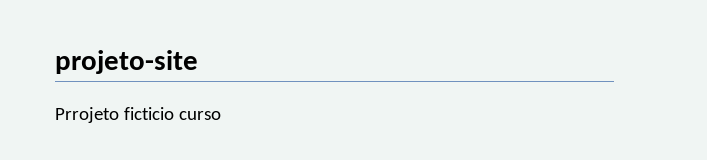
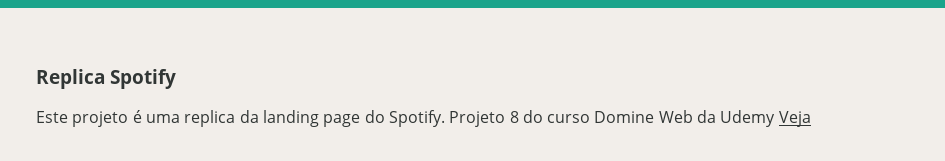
- projeto-site
- Prrojeto ficticio curso
+ Replica Spotify
+ Este projeto é uma replica da landing page do Spotify. Projeto 8 do curso Domine Web da Udemy Veja

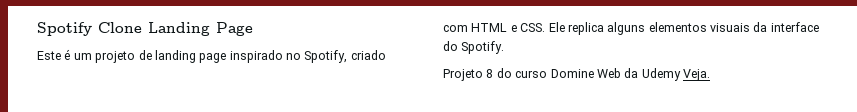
- Replica Spotify
- Este projeto é uma replica da landing page do Spotify. Projeto 8 do curso Domine Web da Udemy Veja
+ Spotify Clone Landing Page
+ Este é um projeto de landing page inspirado no Spotify, criado com HTML e CSS. Ele replica alguns elementos visuais da interface do Spotify.
+ Projeto 8 do curso Domine Web da Udemy Veja.

